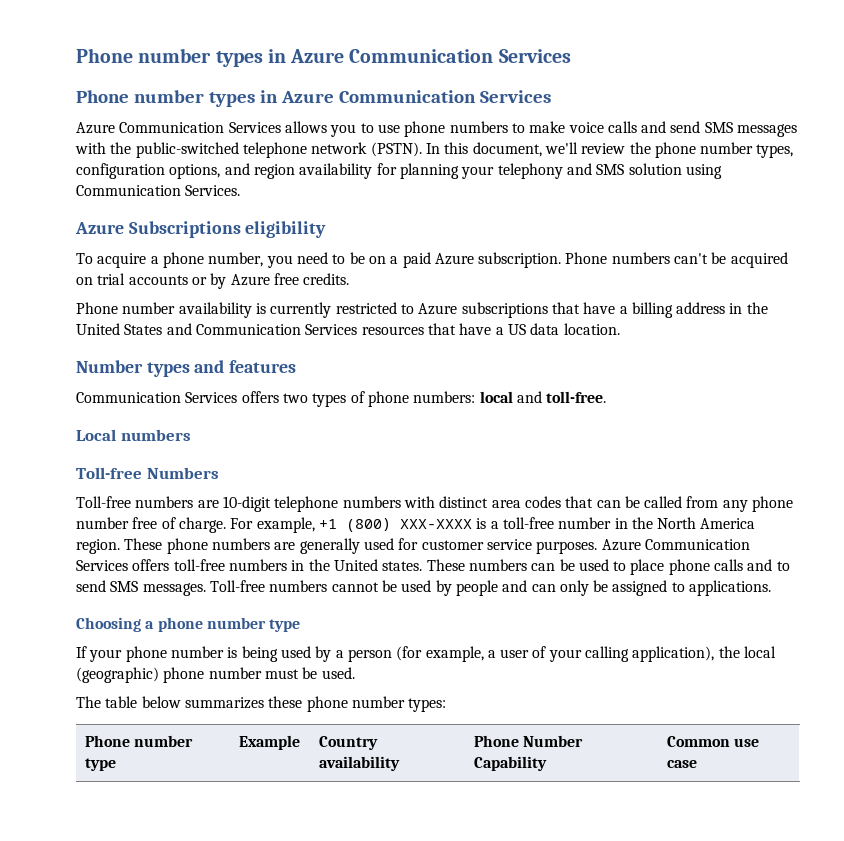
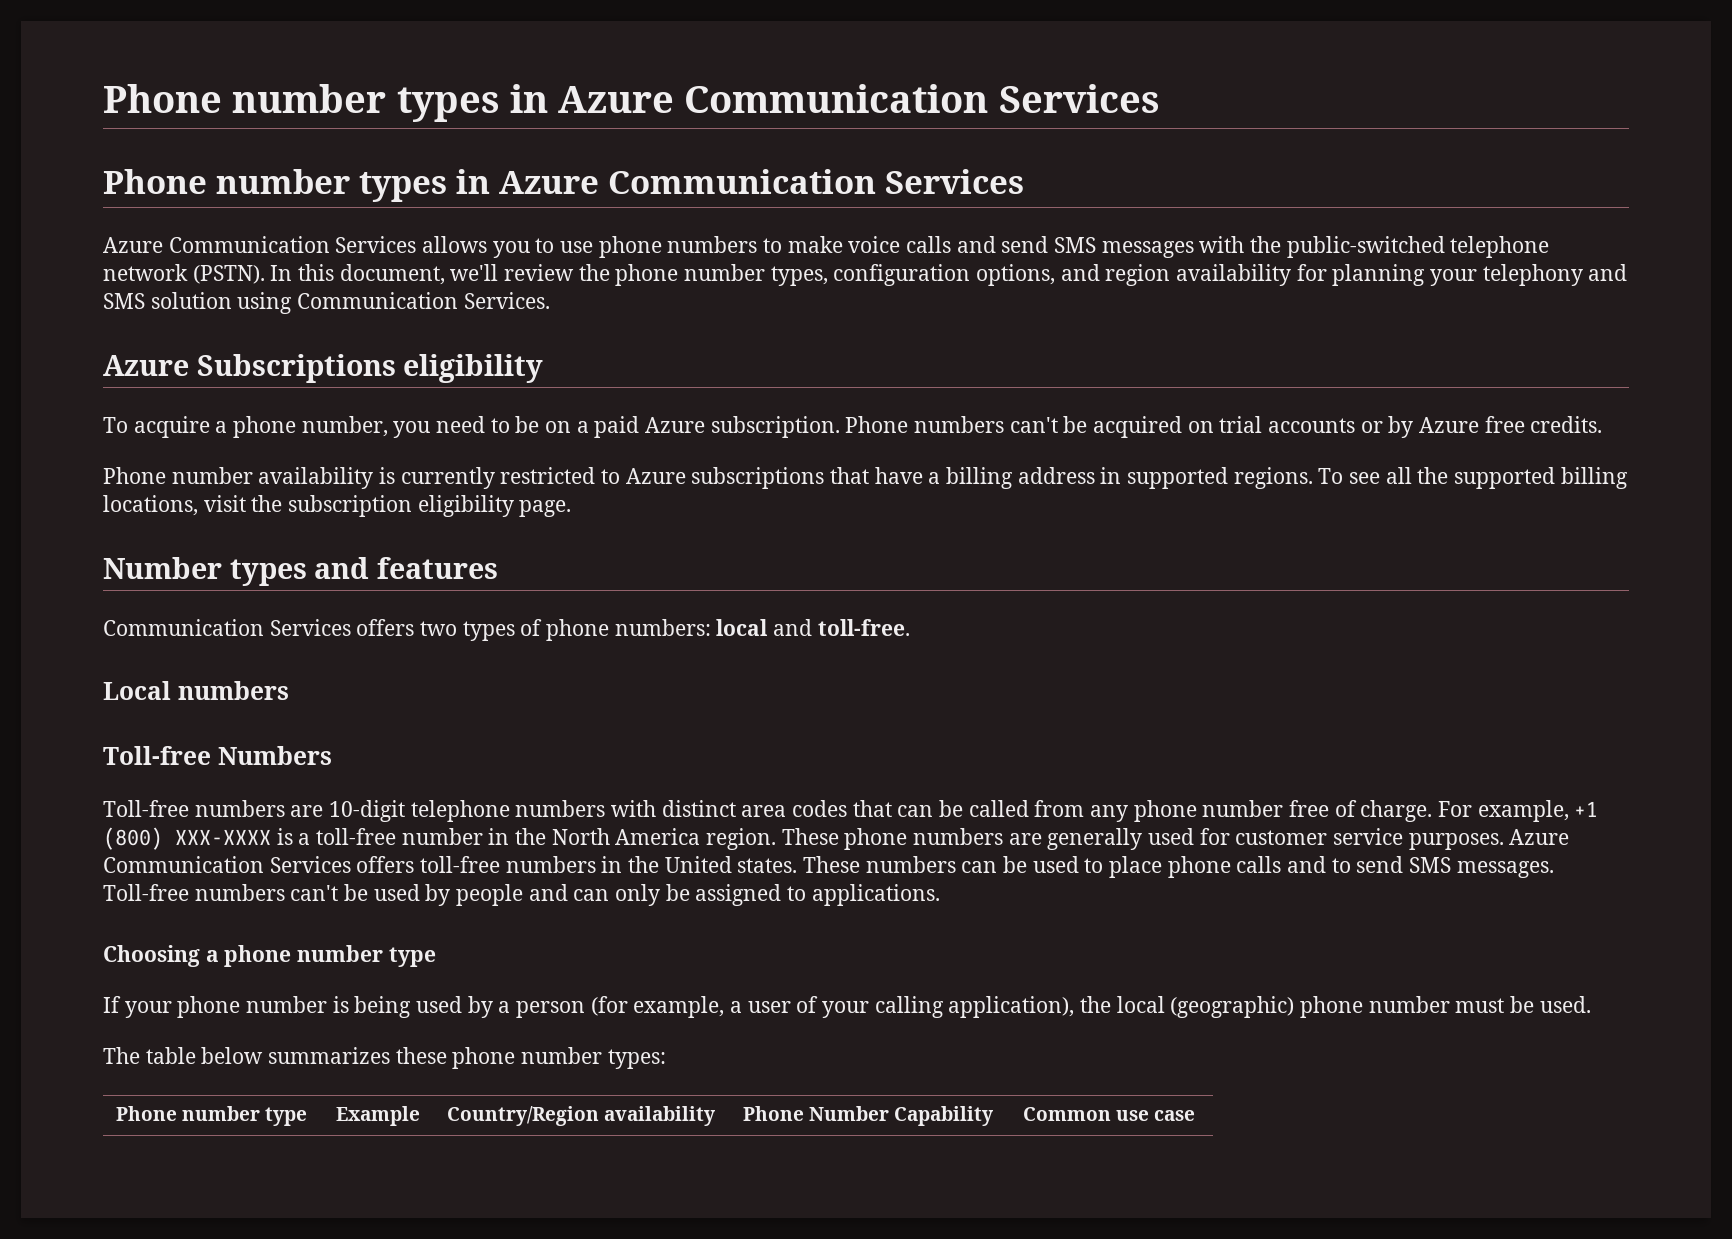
- Phone number availability is currently restricted to Azure subscriptions that have a billing address in the United States and Communication Services resources that have a US data location.
+ Phone number availability is currently restricted to Azure subscriptions that have a billing address in supported regions. To see all the supported billing locations, visit the subscription eligibility page.
- Toll-free numbers cannot be used by people and can only be assigned to applications.
+ Toll-free numbers can't be used by people and can only be assigned to applications.
- Phone number type | Example | Country availability | Phone Number Capability | Common use case
+ Phone number type | Example | Country/Region availability | Phone Number Capability | Common use case

